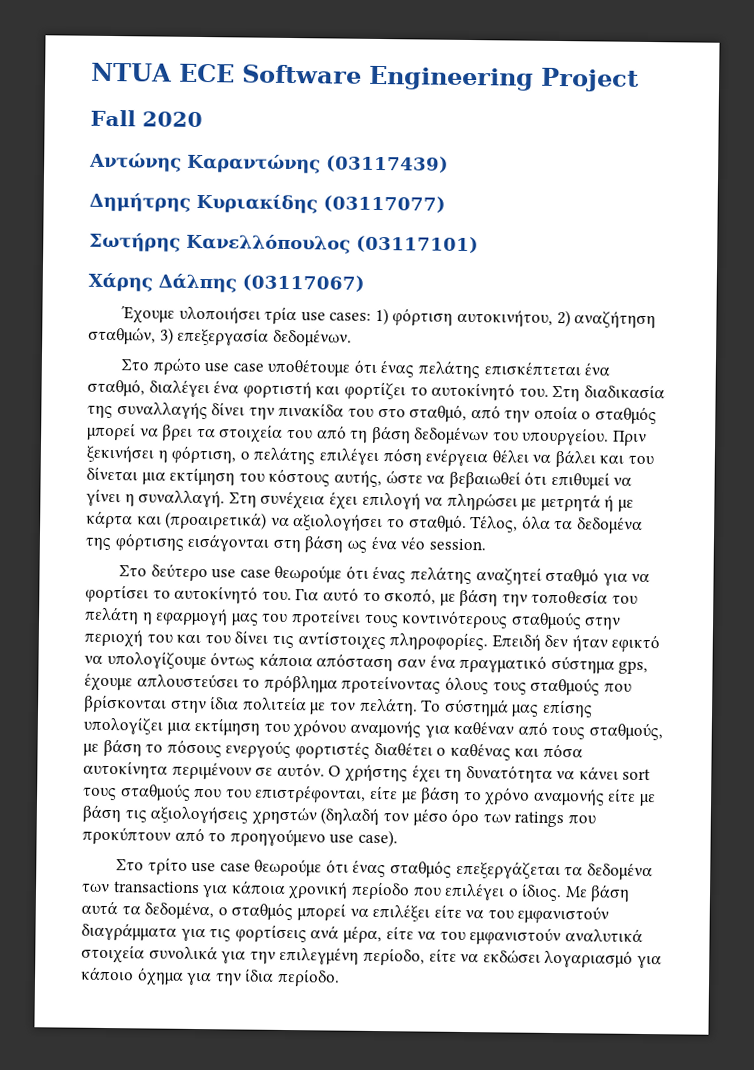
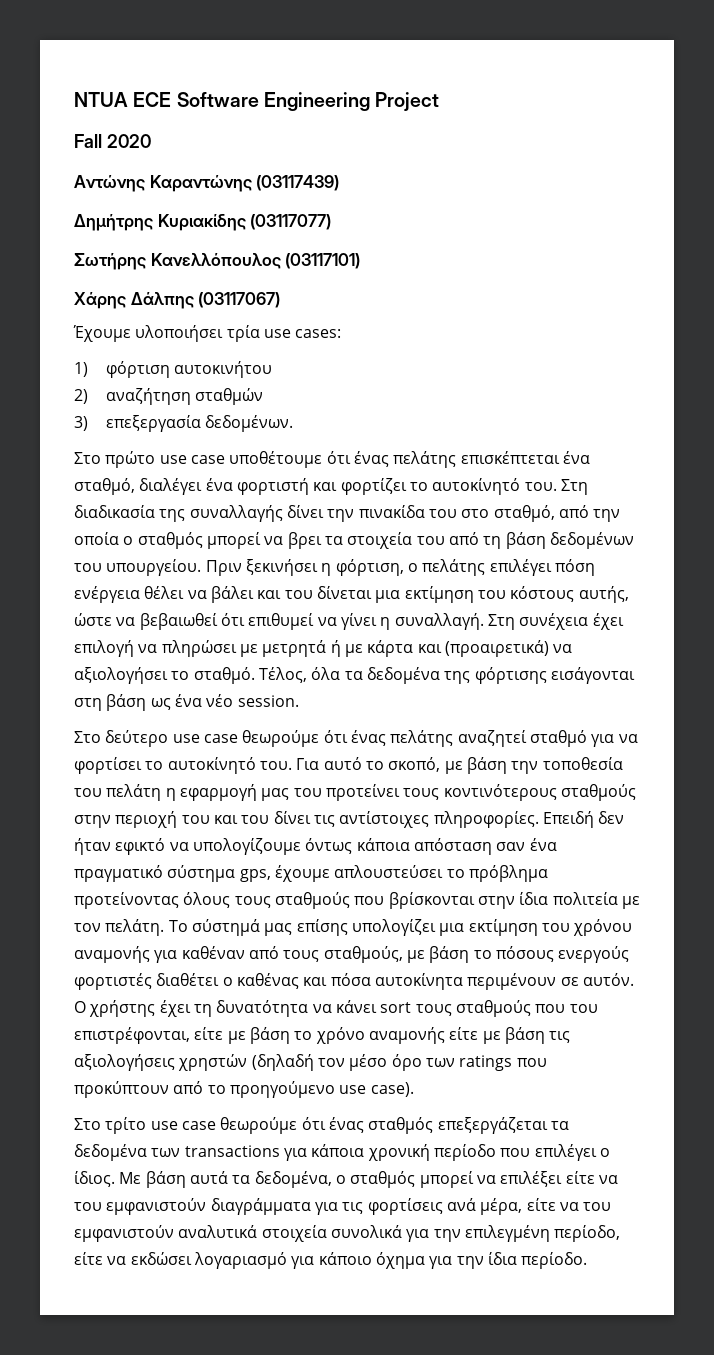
- Έχουμε υλοποιήσει τρία use cases: 1) φόρτιση αυτοκινήτου, 2) αναζήτηση σταθμών, 3) επεξεργασία δεδομένων.
+ Έχουμε υλοποιήσει τρία use cases:
+ 1) φόρτιση αυτοκινήτου
+ 2) αναζήτηση σταθμών
+ 3) επεξεργασία δεδομένων.

